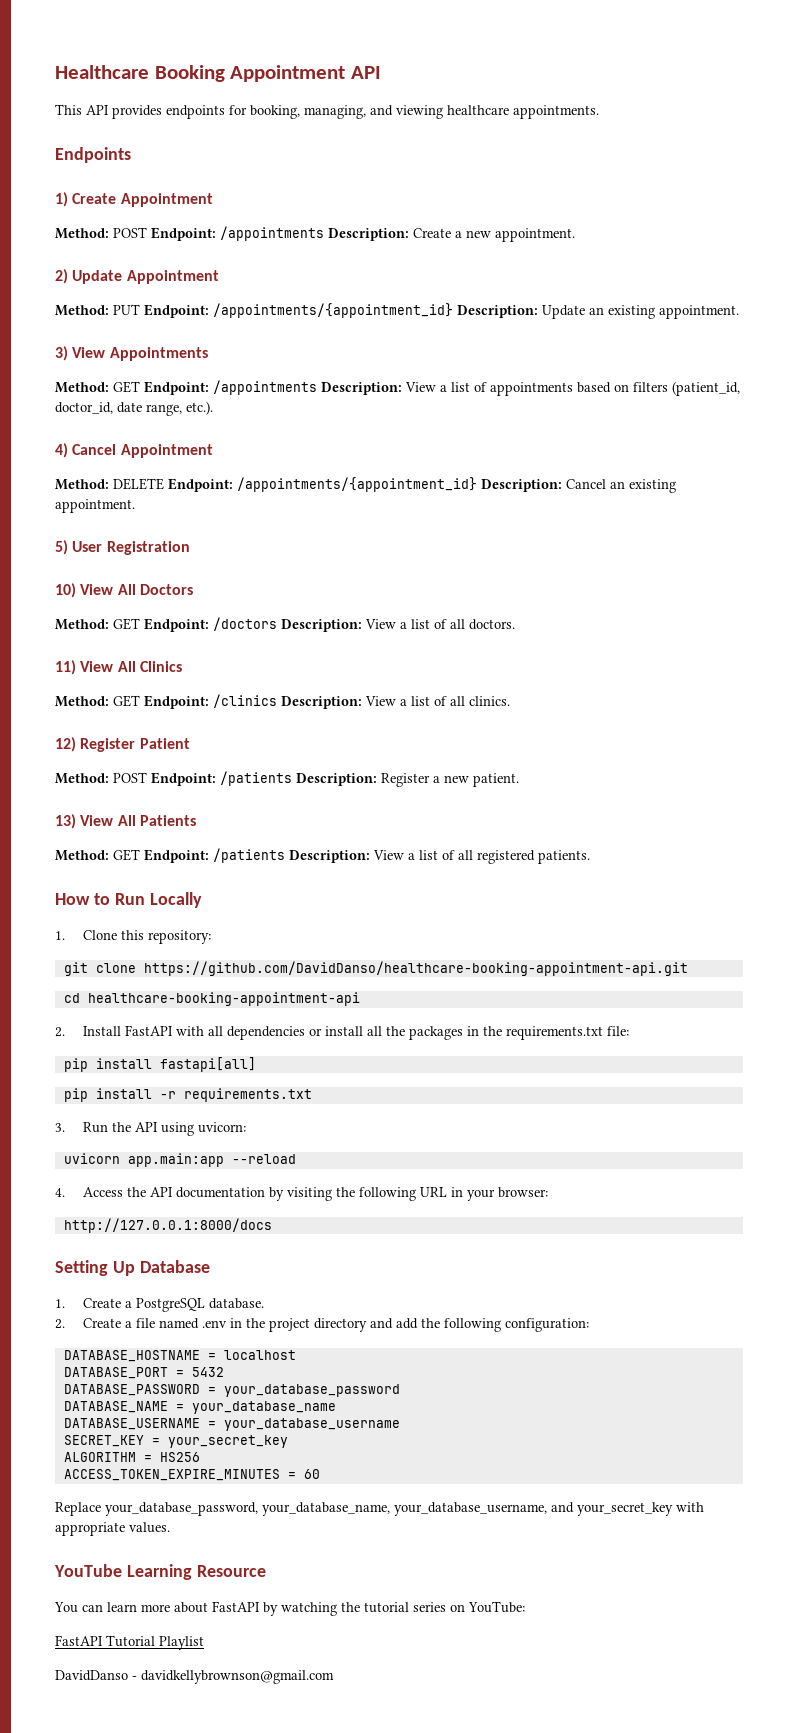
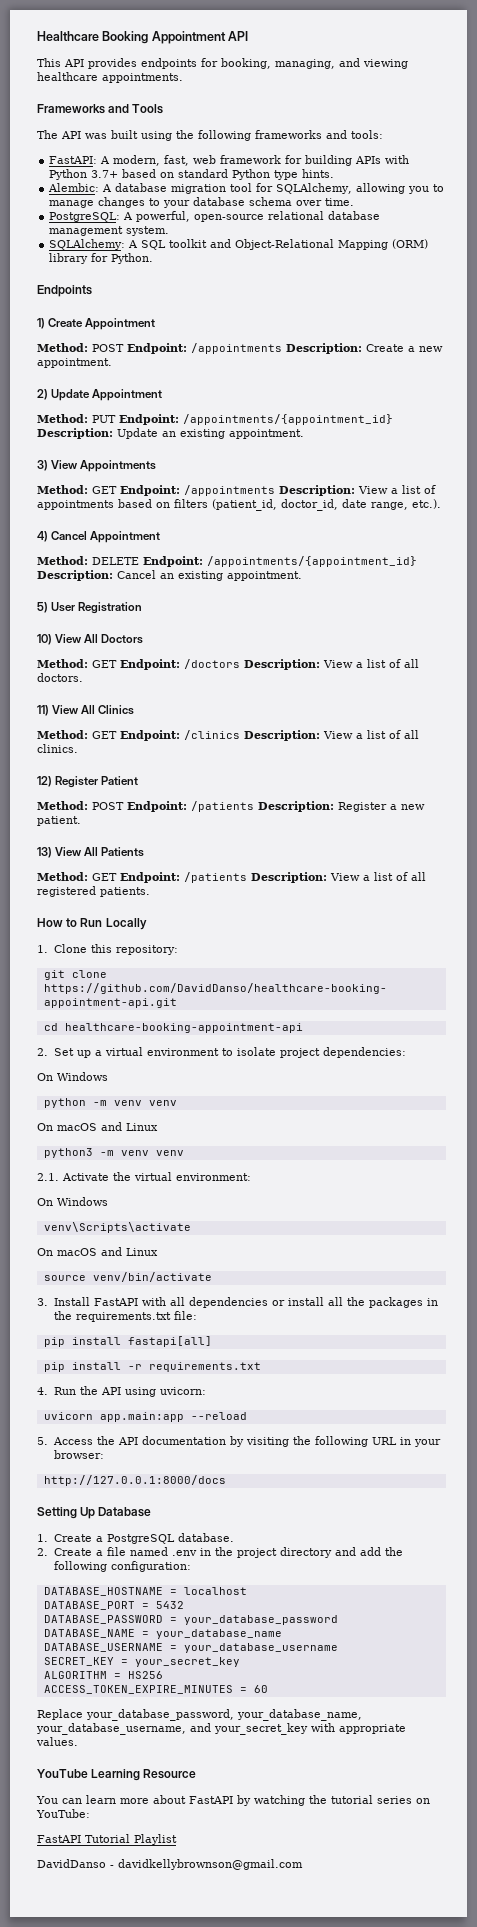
+ Frameworks and Tools
+ The API was built using the following frameworks and tools:
+ FastAPI: A modern, fast, web framework for building APIs with Python 3.7+ based on standard Python type hints.
+ Alembic: A database migration tool for SQLAlchemy, allowing you to manage changes to your database schema over time.
+ PostgreSQL: A powerful, open-source relational database management system.
+ SQLAlchemy: A SQL toolkit and Object-Relational Mapping (ORM) library for Python.
- 2. Install FastAPI with all dependencies or install all the packages in the requirements.txt file:
+ 2. Set up a virtual environment to isolate project dependencies:
+ On Windows
+ python -m venv venv
+ On macOS and Linux
+ python3 -m venv venv
+ 2.1. Activate the virtual environment:
+ On Windows
+ venv\Scripts\activate
+ On macOS and Linux
+ source venv/bin/activate
+ 3. Install FastAPI with all dependencies or install all the packages in the requirements.txt file:
- 3. Run the API using uvicorn:
+ 4. Run the API using uvicorn:
- 4. Access the API documentation by visiting the following URL in your browser:
+ 5. Access the API documentation by visiting the following URL in your browser:

